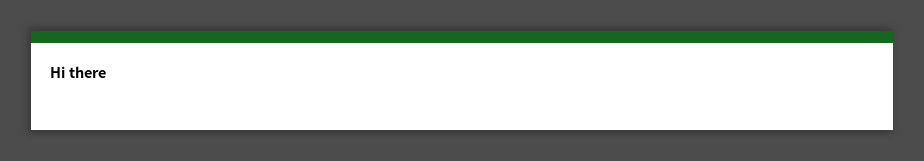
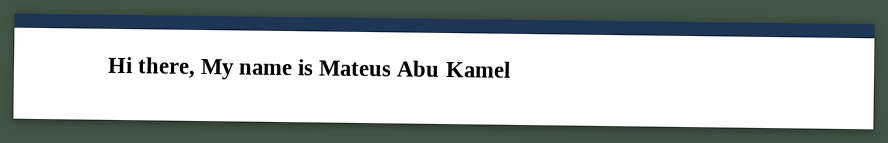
- Hi there
+ Hi there, My name is Mateus Abu Kamel

